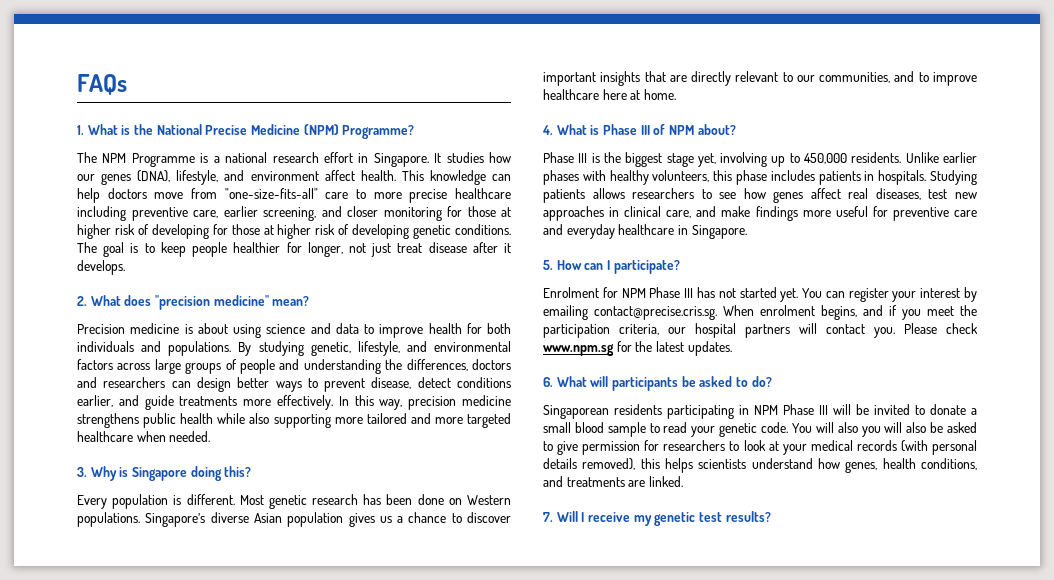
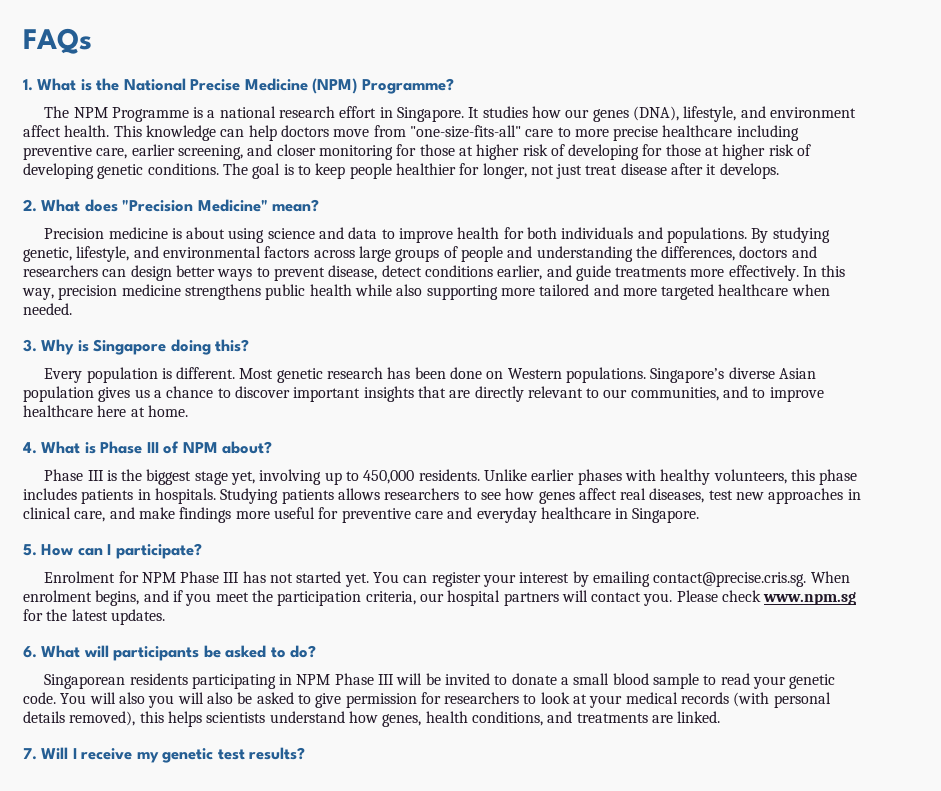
- 2. What does "precision medicine" mean?
+ 2. What does "Precision Medicine" mean?

